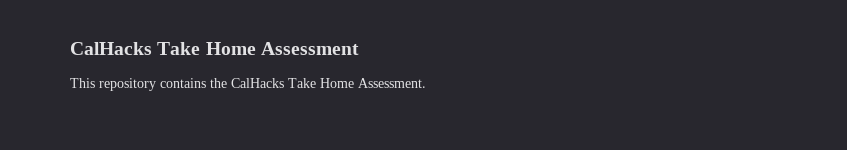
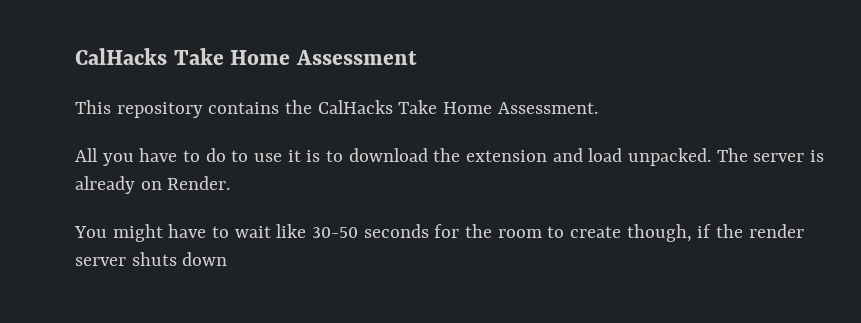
+ All you have to do to use it is to download the extension and load unpacked. The server is already on Render.
+ You might have to wait like 30-50 seconds for the room to create though, if the render server shuts down

